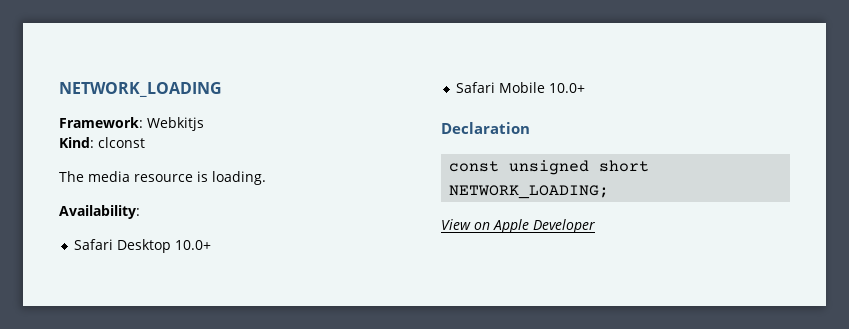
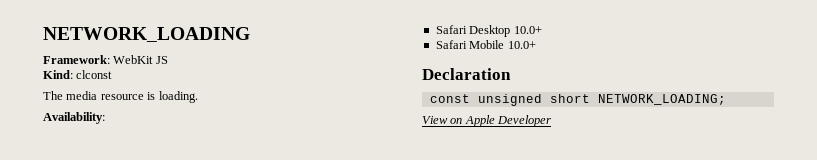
- Framework: Webkitjs
+ Framework: WebKit JS

